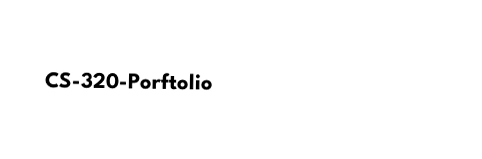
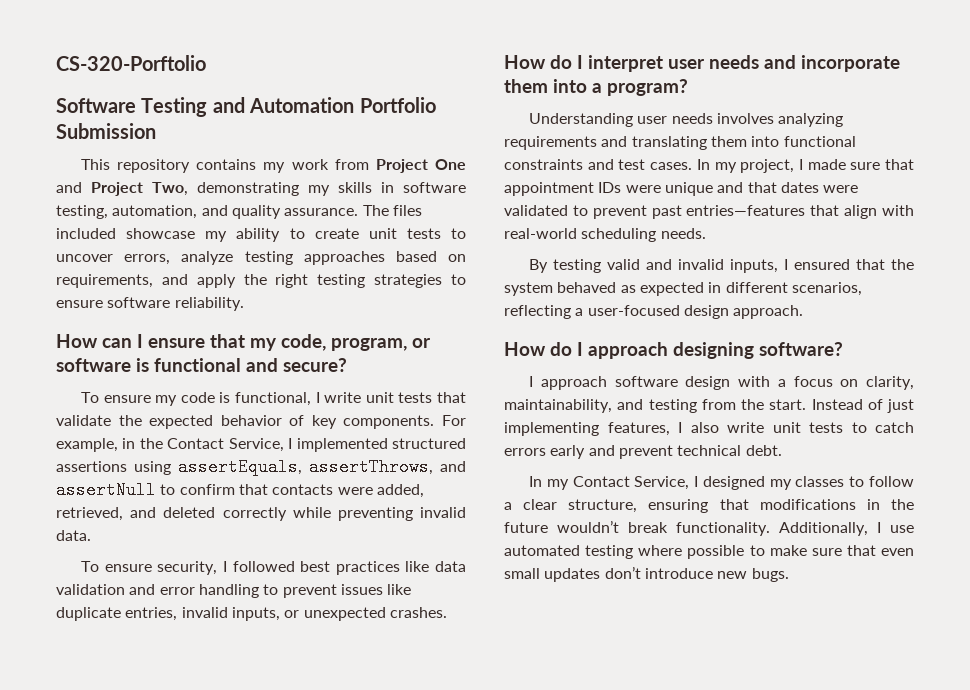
+ Software Testing and Automation Portfolio Submission
+ This repository contains my work from Project One and Project Two, demonstrating my skills in software testing, automation, and quality assurance. The files included showcase my ability to create unit tests to uncover errors, analyze testing approaches based on requirements, and apply the right testing strategies to ensure software reliability.
+ How can I ensure that my code, program, or software is functional and secure?
+ To ensure my code is functional, I write unit tests that validate the expected behavior of key components. For example, in the Contact Service, I implemented structured assertions using assertEquals, assertThrows, and assertNull to confirm that contacts were added, retrieved, and deleted correctly while preventing invalid data.
+ To ensure security, I followed best practices like data validation and error handling to prevent issues like duplicate entries, invalid inputs, or unexpected crashes.
+ How do I interpret user needs and incorporate them into a program?
+ Understanding user needs involves analyzing requirements and translating them into functional constraints and test cases. In my project, I made sure that appointment IDs were unique and that dates were validated to prevent past entries—features that align with real-world scheduling needs.
+ By testing valid and invalid inputs, I ensured that the system behaved as expected in different scenarios, reflecting a user-focused design approach.
+ How do I approach designing software?
+ I approach software design with a focus on clarity, maintainability, and testing from the start. Instead of just implementing features, I also write unit tests to catch errors early and prevent technical debt.
+ In my Contact Service, I designed my classes to follow a clear structure, ensuring that modifications in the future wouldn’t break functionality. Additionally, I use automated testing where possible to make sure that even small updates don’t introduce new bugs.

